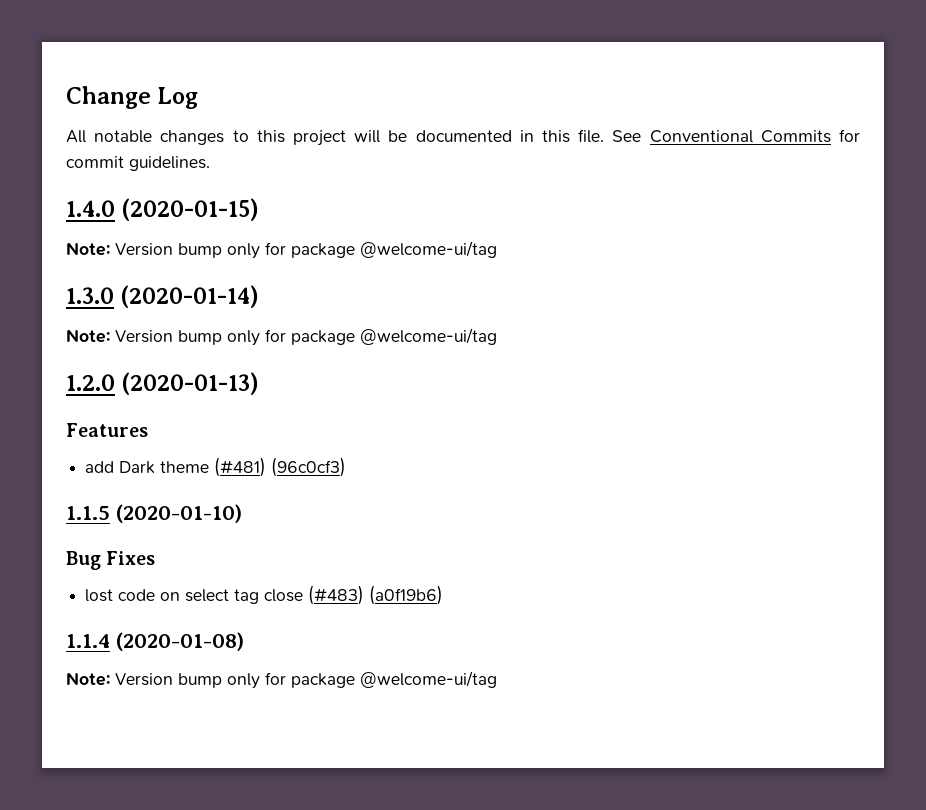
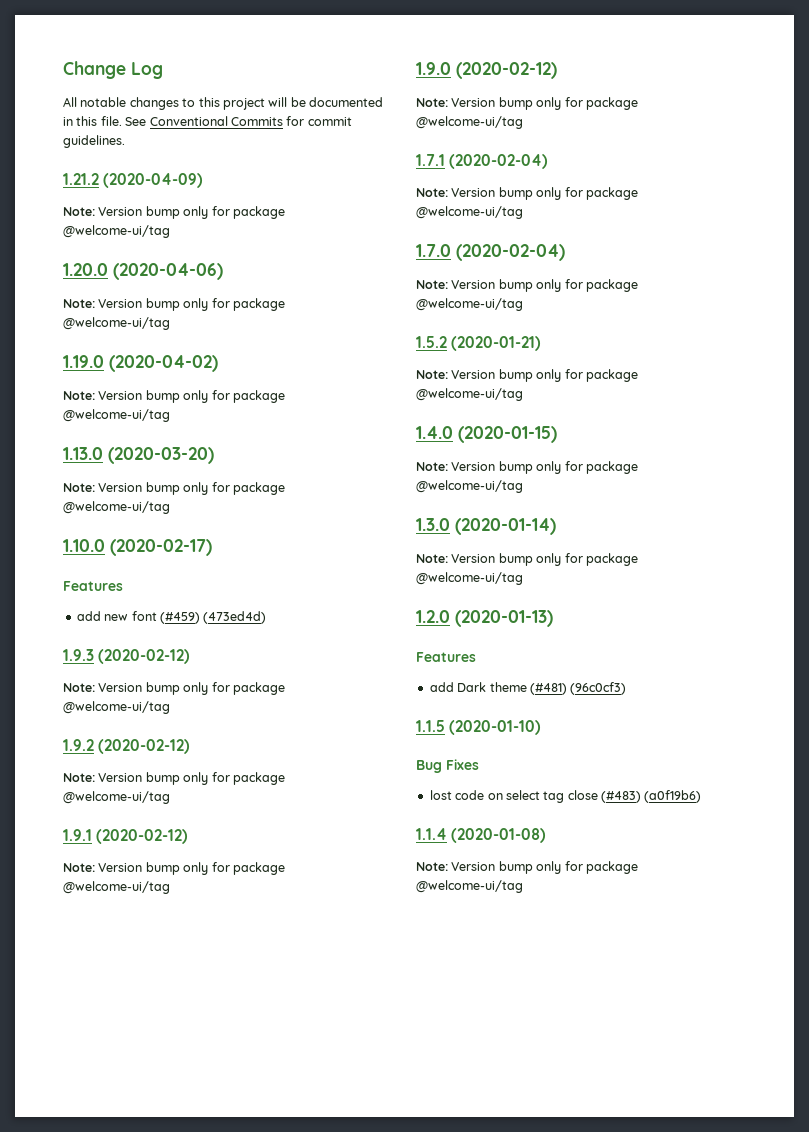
+ 1.21.2 (2020-04-09)
+ Note: Version bump only for package @welcome-ui/tag
+ 1.20.0 (2020-04-06)
+ Note: Version bump only for package @welcome-ui/tag
+ 1.19.0 (2020-04-02)
+ Note: Version bump only for package @welcome-ui/tag
+ 1.13.0 (2020-03-20)
+ Note: Version bump only for package @welcome-ui/tag
+ 1.10.0 (2020-02-17)
+ Features
+ add new font (#459) (473ed4d)
+ 1.9.3 (2020-02-12)
+ Note: Version bump only for package @welcome-ui/tag
+ 1.9.2 (2020-02-12)
+ Note: Version bump only for package @welcome-ui/tag
+ 1.9.1 (2020-02-12)
+ Note: Version bump only for package @welcome-ui/tag
+ 1.9.0 (2020-02-12)
+ Note: Version bump only for package @welcome-ui/tag
+ 1.7.1 (2020-02-04)
+ Note: Version bump only for package @welcome-ui/tag
+ 1.7.0 (2020-02-04)
+ Note: Version bump only for package @welcome-ui/tag
+ 1.5.2 (2020-01-21)
+ Note: Version bump only for package @welcome-ui/tag

